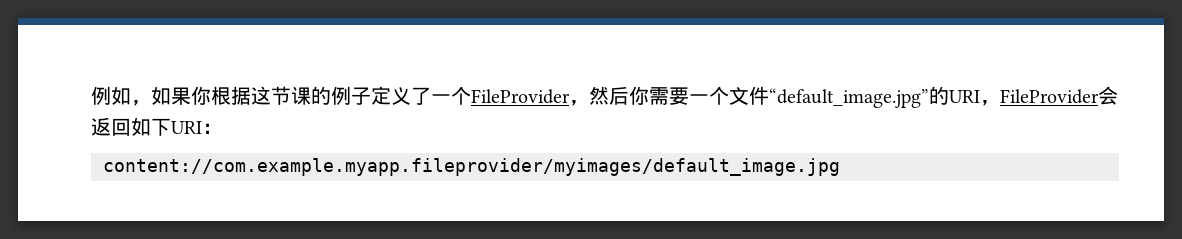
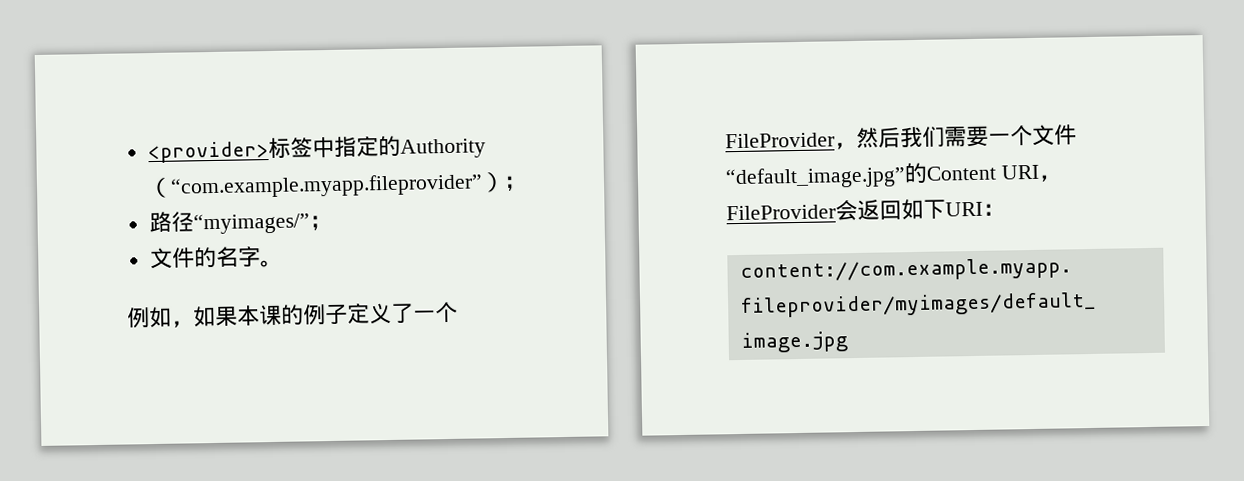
- 例如，如果你根据这节课的例子定义了一个FileProvider，然后你需要一个文件“default_image.jpg”的URI，FileProvider会返回如下URI：
+ <provider>标签中指定的Authority（“com.example.myapp.fileprovider”）；
+ 路径“myimages/”；
+ 文件的名字。
+ 例如，如果本课的例子定义了一个FileProvider，然后我们需要一个文件“default_image.jpg”的Content URI，FileProvider会返回如下URI：

